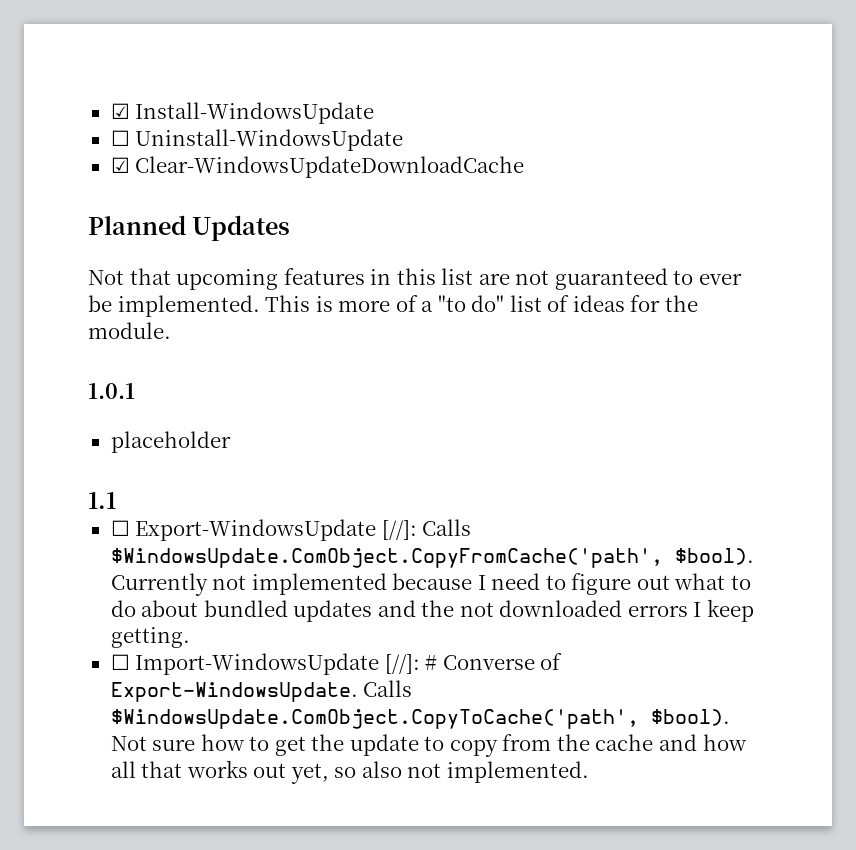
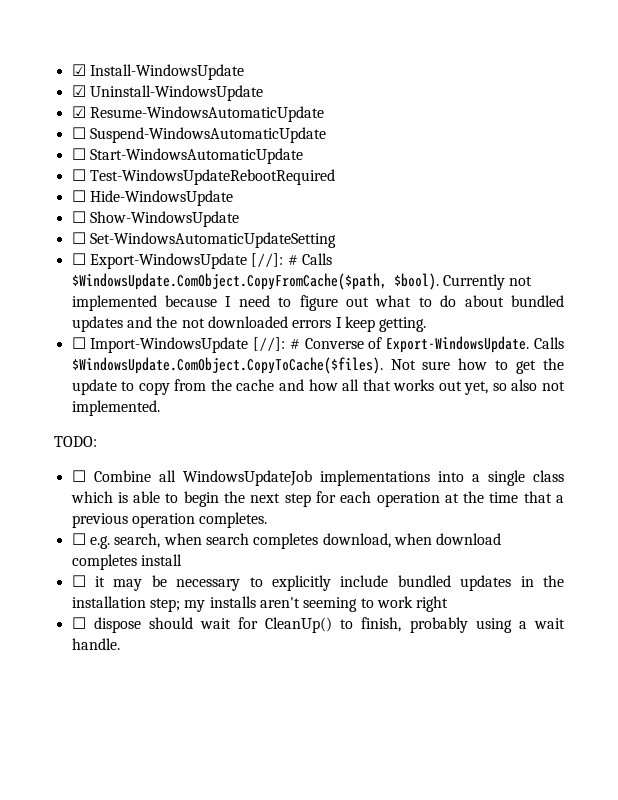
- ☐ Uninstall-WindowsUpdate
+ ☑ Uninstall-WindowsUpdate
- ☑ Clear-WindowsUpdateDownloadCache
- Planned Updates
- Not that upcoming features in this list are not guaranteed to ever be implemented. This is more of a "to do" list of ideas for the module.
- 1.0.1
- placeholder
- 1.1
+ ☑ Resume-WindowsAutomaticUpdate
+ ☐ Suspend-WindowsAutomaticUpdate
+ ☐ Start-WindowsAutomaticUpdate
+ ☐ Test-WindowsUpdateRebootRequired
+ ☐ Hide-WindowsUpdate
+ ☐ Show-WindowsUpdate
+ ☐ Set-WindowsAutomaticUpdateSetting
- ☐ Export-WindowsUpdate [//]: Calls $WindowsUpdate.ComObject.CopyFromCache('path', $bool).
+ ☐ Export-WindowsUpdate [//]: # Calls $WindowsUpdate.ComObject.CopyFromCache($path, $bool).
- Calls $WindowsUpdate.ComObject.CopyToCache('path', $bool). Not sure how to get the update to copy from the cache and how all that works out yet, so also not implemented.
+ Calls $WindowsUpdate.ComObject.CopyToCache($files). Not sure how to get the update to copy from the cache and how all that works out yet, so also not implemented.
+ TODO:
+ ☐ Combine all WindowsUpdateJob implementations into a single class which is able to begin the next step for each operation at the time that a previous operation completes.
+ ☐ e.g. search, when search completes download, when download completes install
+ ☐ it may be necessary to explicitly include bundled updates in the installation step; my installs aren't seeming to work right
+ ☐ dispose should wait for CleanUp() to finish, probably using a wait handle.

